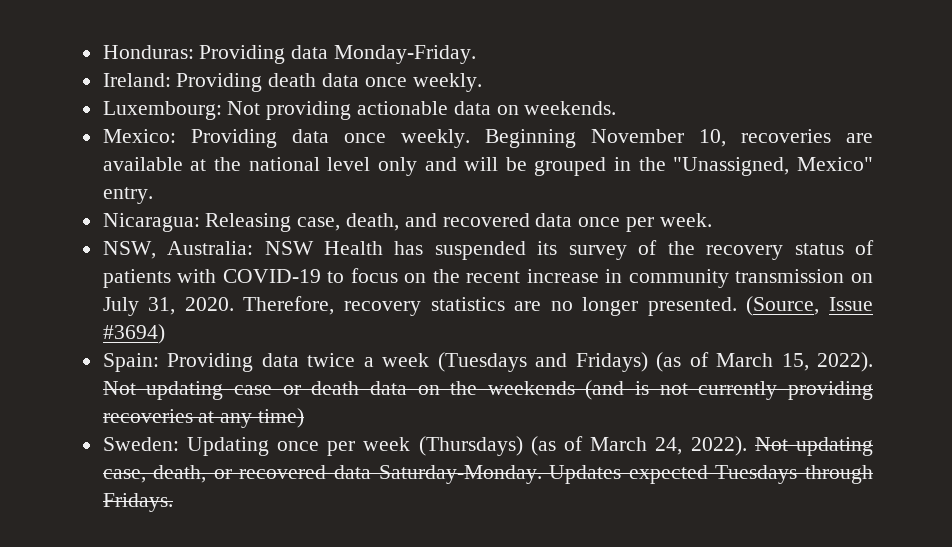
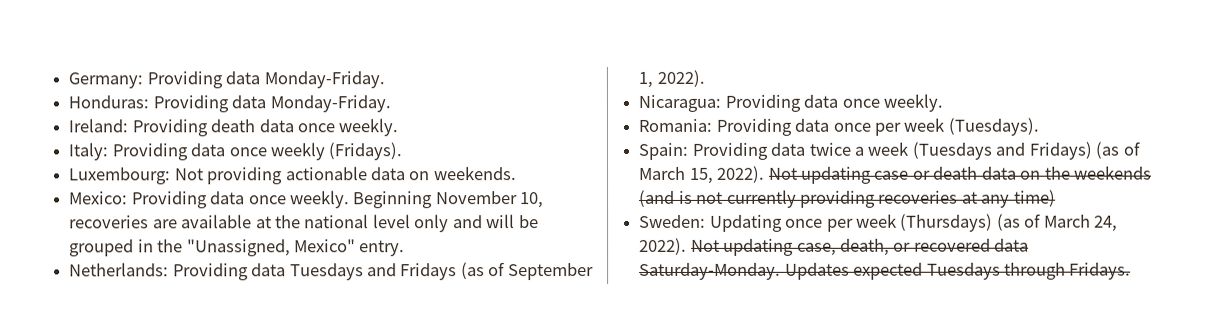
+ Germany: Providing data Monday-Friday.
+ Italy: Providing data once weekly (Fridays).
- Nicaragua: Releasing case, death, and recovered data once per week.
- NSW, Australia: NSW Health has suspended its survey of the recovery status of patients with COVID-19 to focus on the recent increase in community transmission on July 31, 2020. Therefore, recovery statistics are no longer presented. (Source, Issue #3694)
+ Netherlands: Providing data Tuesdays and Fridays (as of September 1, 2022).
+ Nicaragua: Providing data once weekly.
+ Romania: Providing data once per week (Tuesdays).

